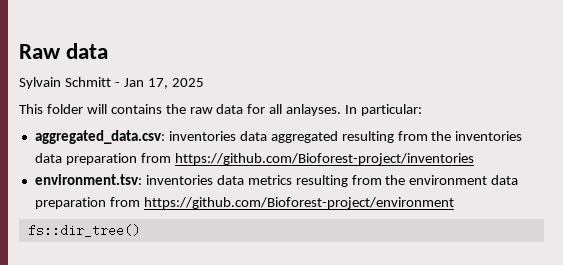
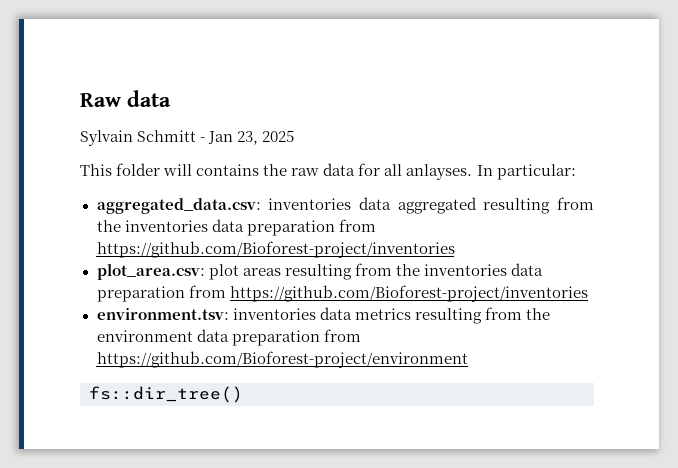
- Sylvain Schmitt - Jan 17, 2025
+ Sylvain Schmitt - Jan 23, 2025
+ plot_area.csv: plot areas resulting from the inventories data preparation from https://github.com/Bioforest-project/inventories

